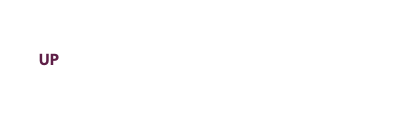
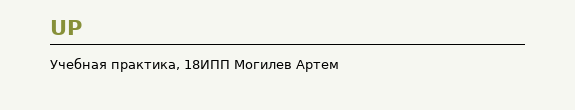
+ Учебная практика, 18ИПП Могилев Артем

